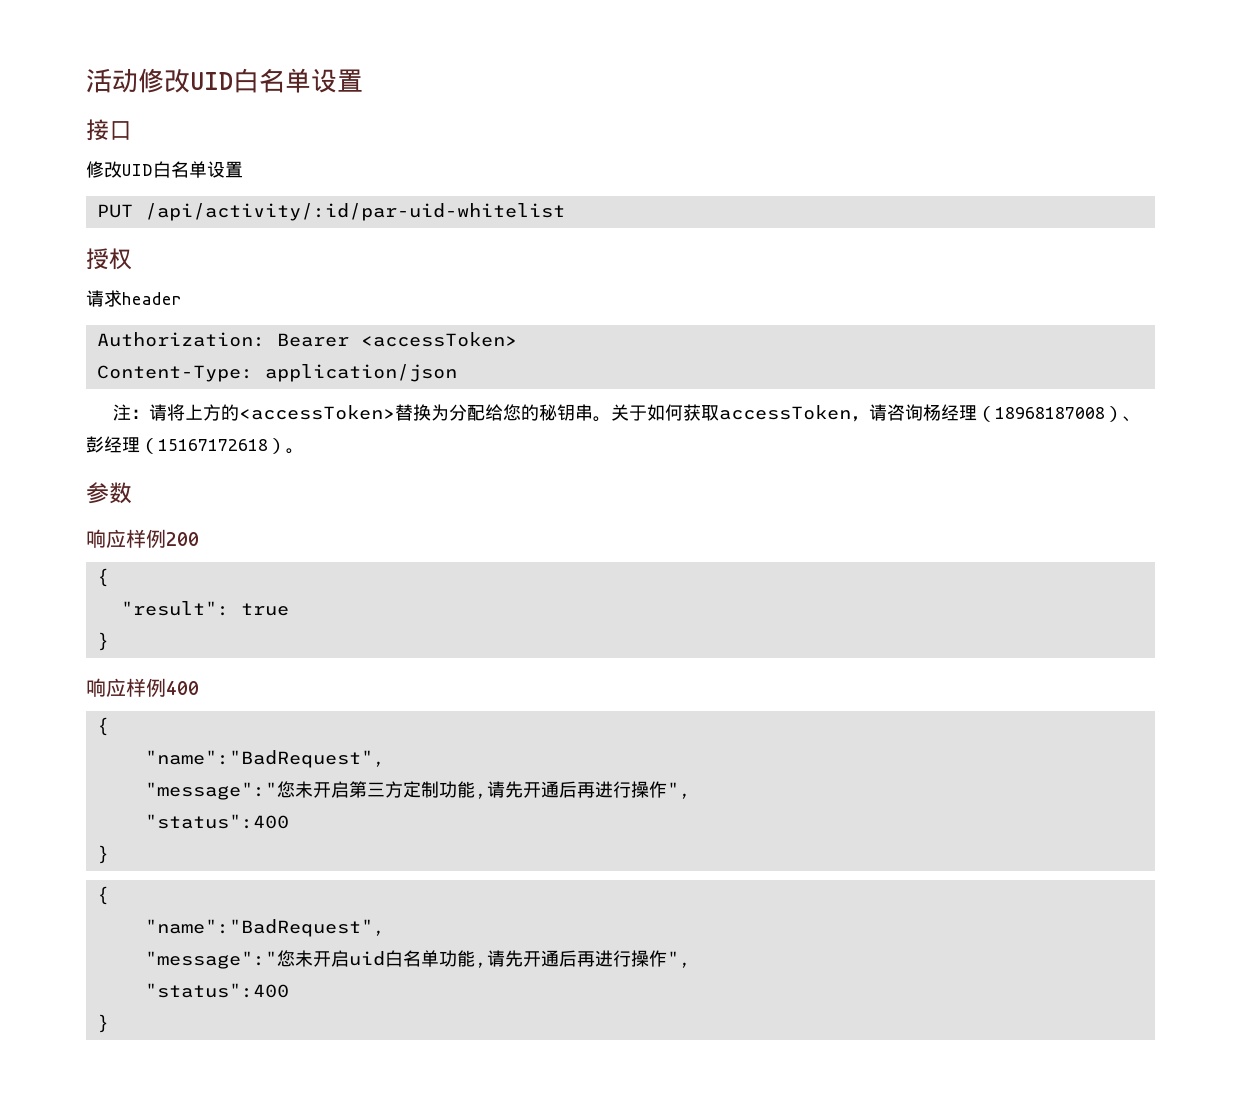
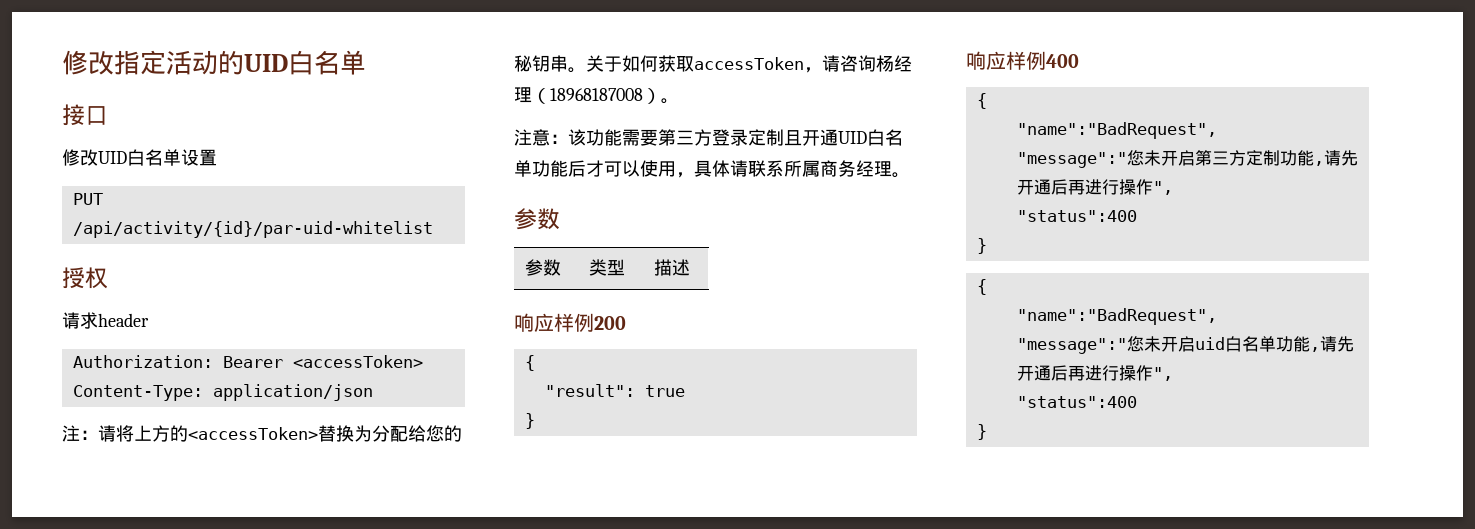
- 活动修改UID白名单设置
+ 修改指定活动的UID白名单
- PUT /api/activity/:id/par-uid-whitelist
+ PUT /api/activity/{id}/par-uid-whitelist
- 关于如何获取accessToken，请咨询杨经理（18968187008）、彭经理（15167172618）。
+ 关于如何获取accessToken，请咨询杨经理（18968187008）。
+ 注意：该功能需要第三方登录定制且开通UID白名单功能后才可以使用，具体请联系所属商务经理。
+ 参数 | 类型 | 描述

